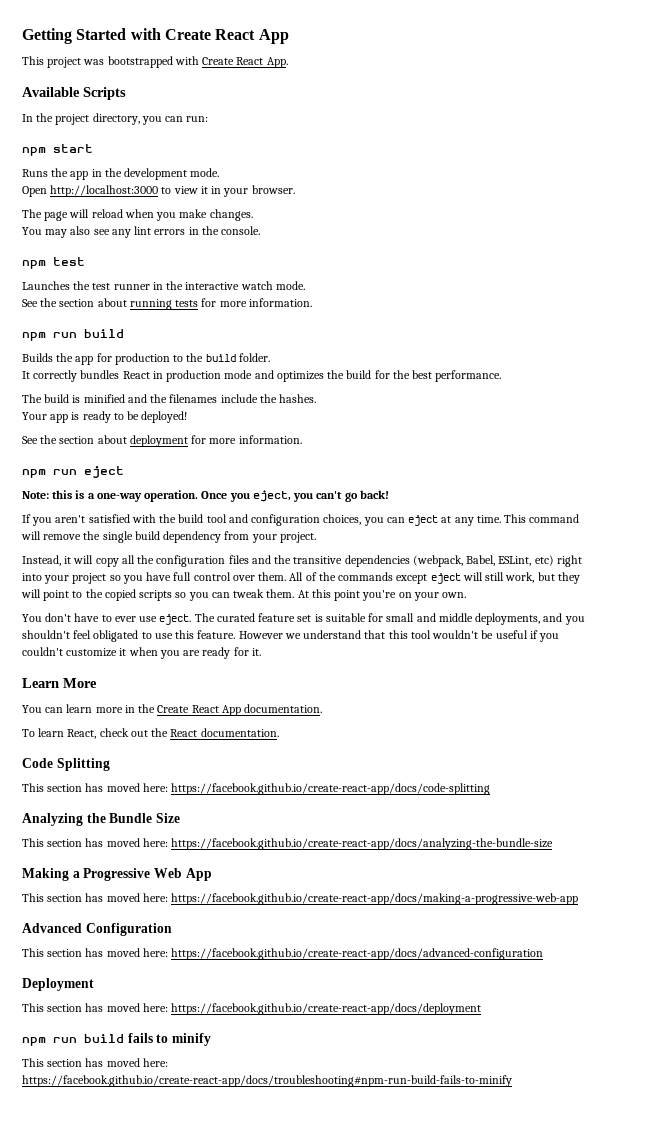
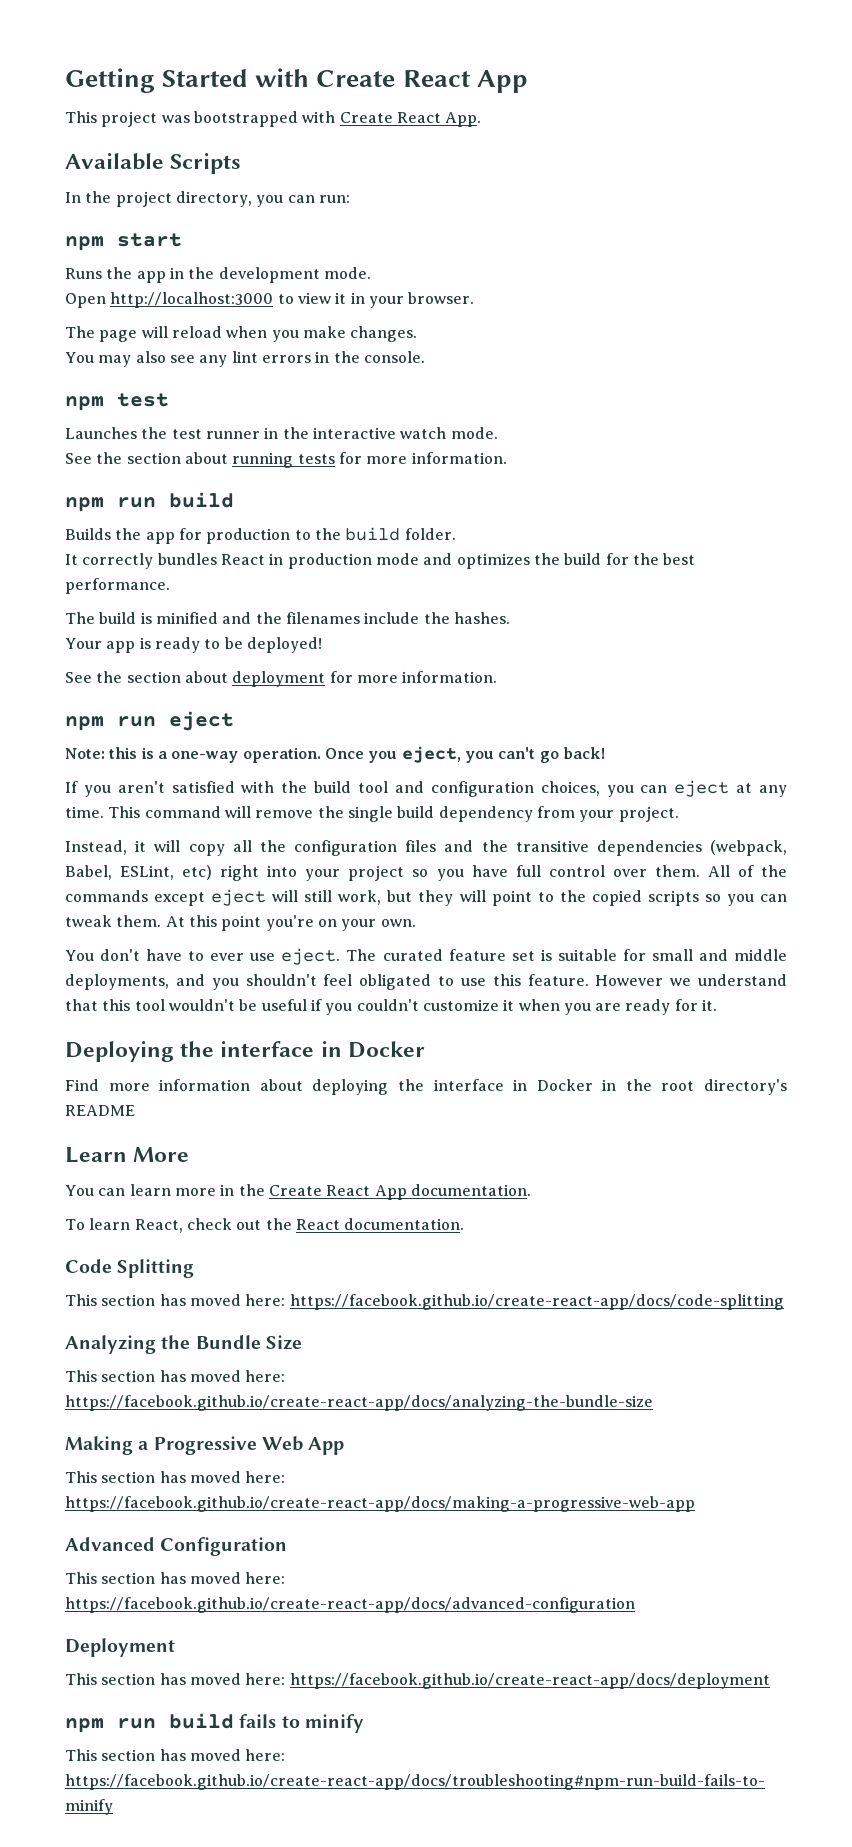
+ Deploying the interface in Docker
+ Find more information about deploying the interface in Docker in the root directory's README

